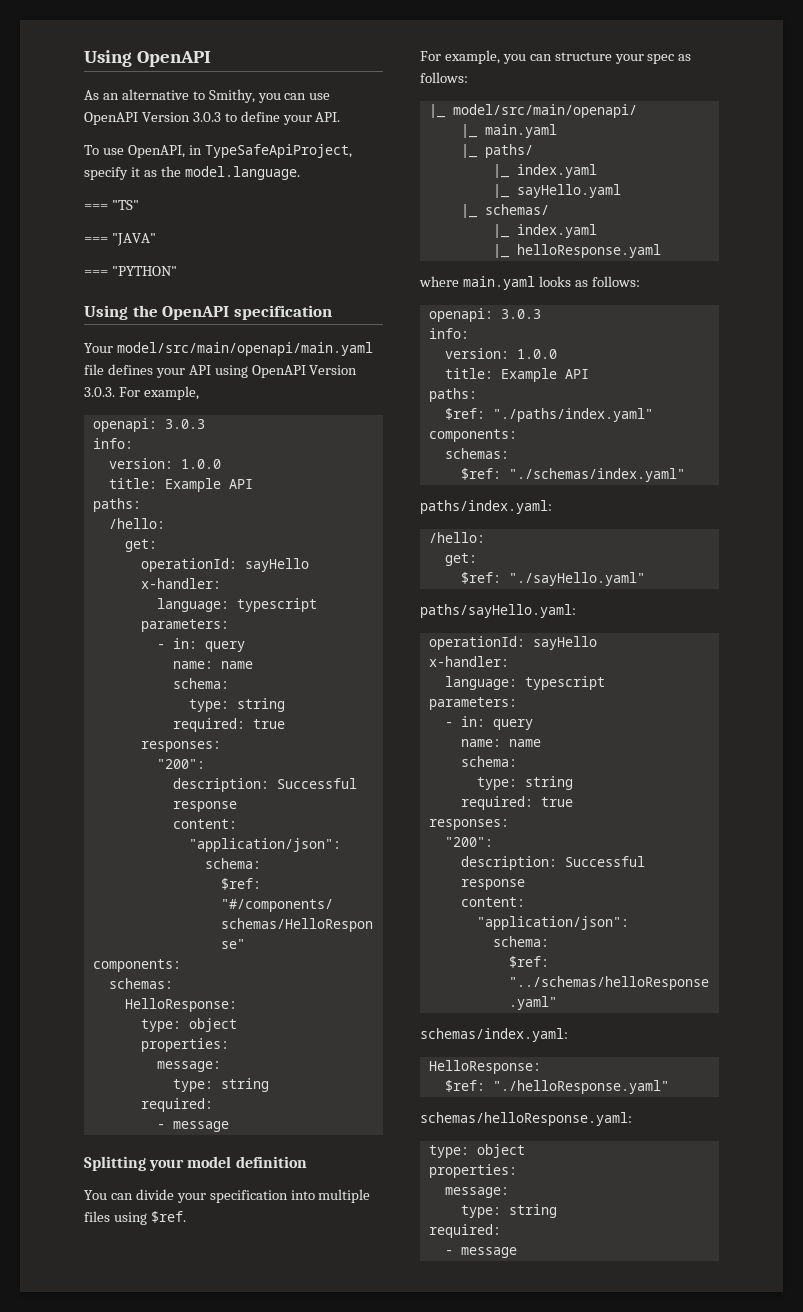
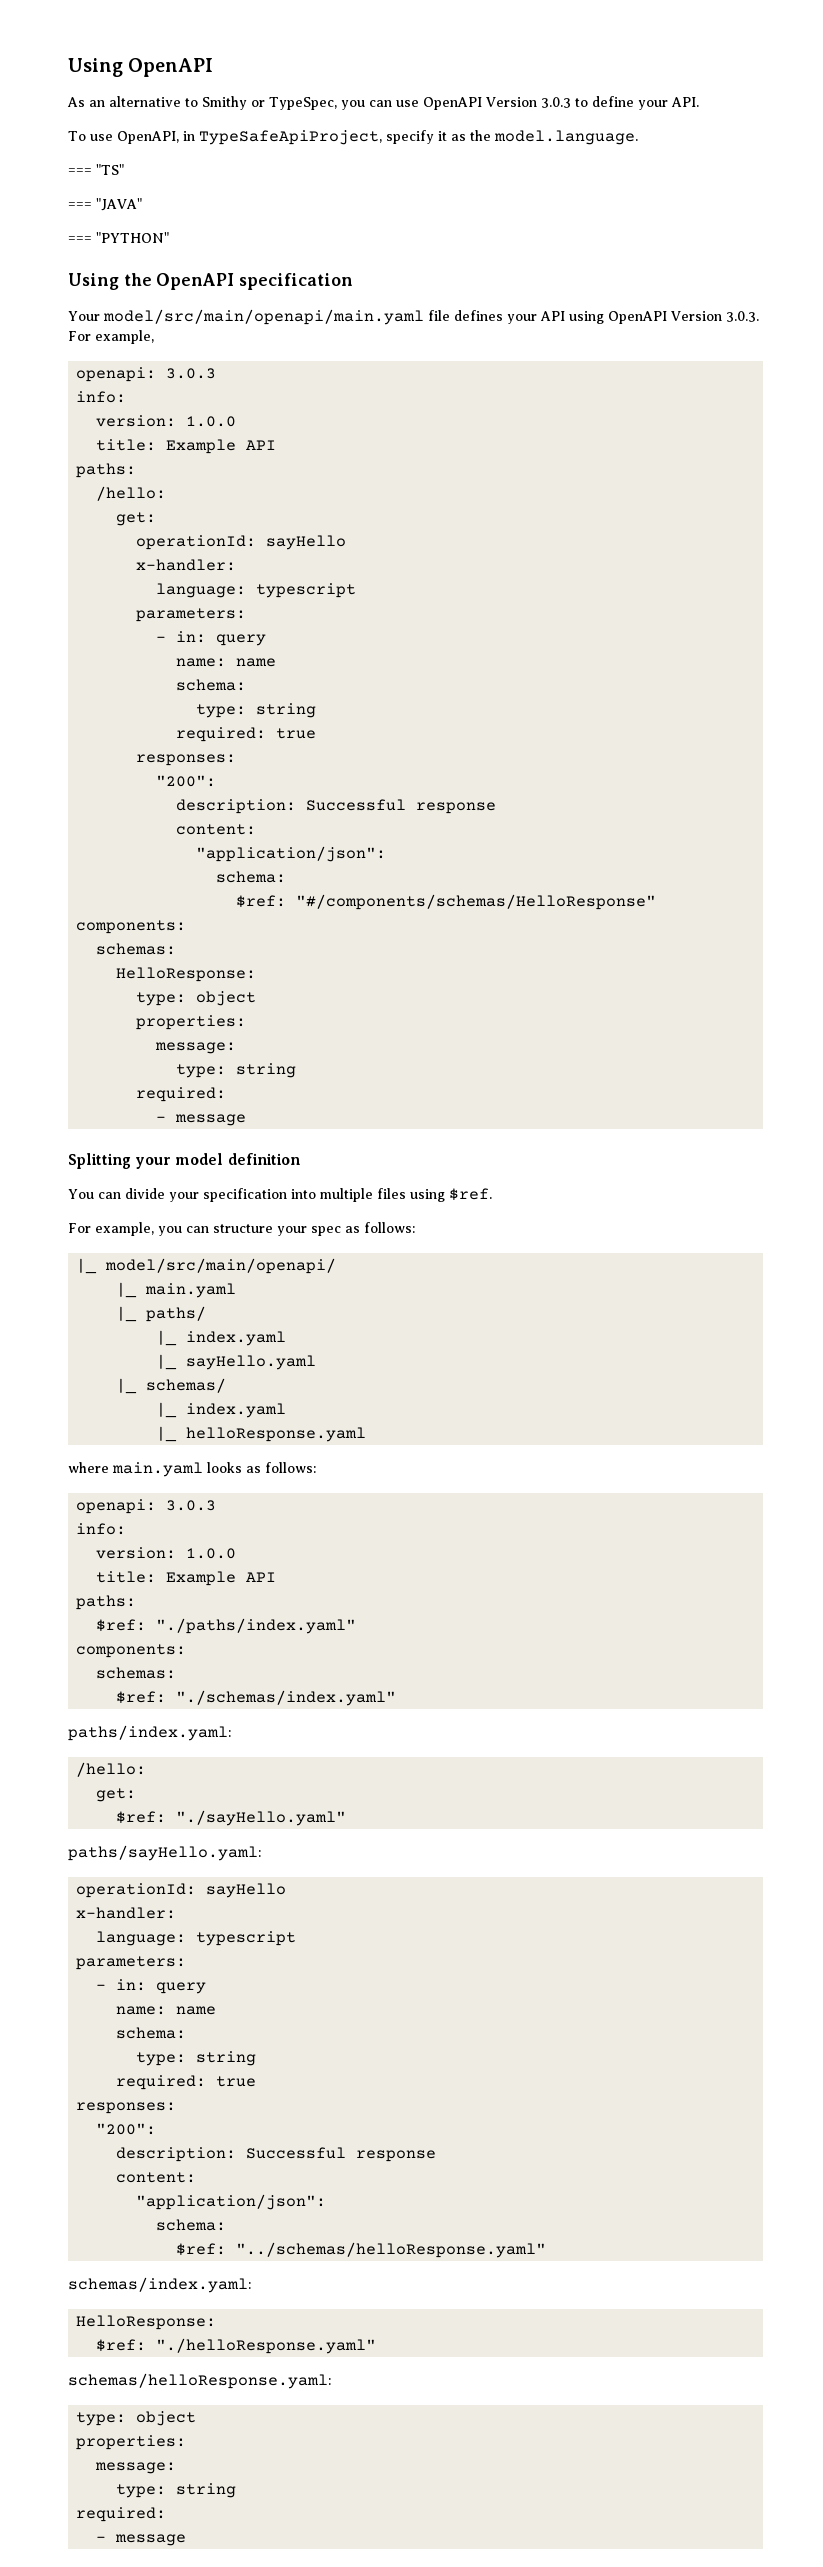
- As an alternative to Smithy, you can use OpenAPI Version 3.0.3 to define your API.
+ As an alternative to Smithy or TypeSpec, you can use OpenAPI Version 3.0.3 to define your API.

